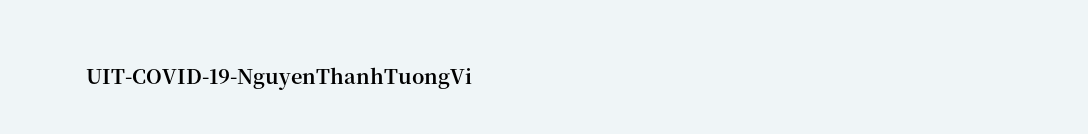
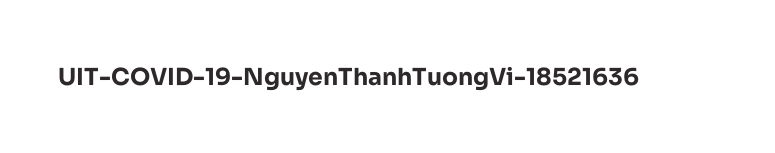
- UIT-COVID-19-NguyenThanhTuongVi
+ UIT-COVID-19-NguyenThanhTuongVi-18521636

